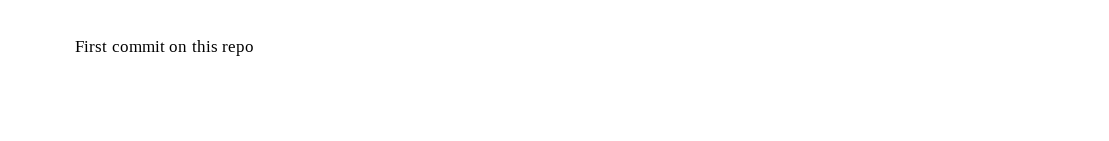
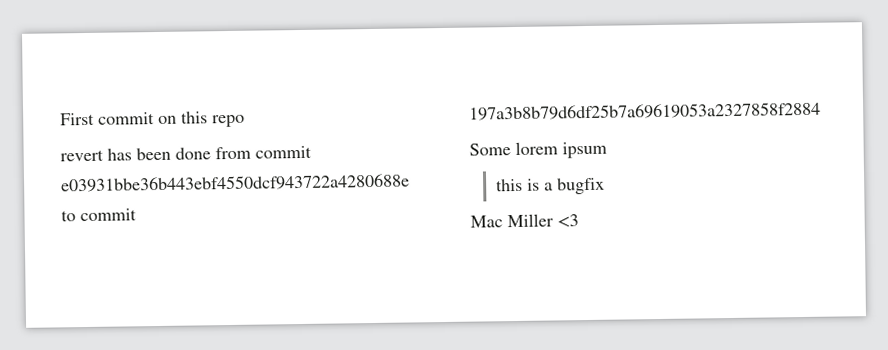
+ revert has been done from commit e03931bbe36b443ebf4550dcf943722a4280688e to commit 197a3b8b79d6df25b7a69619053a2327858f2884
+ Some lorem ipsum
+ this is a bugfix
+ Mac Miller <3

